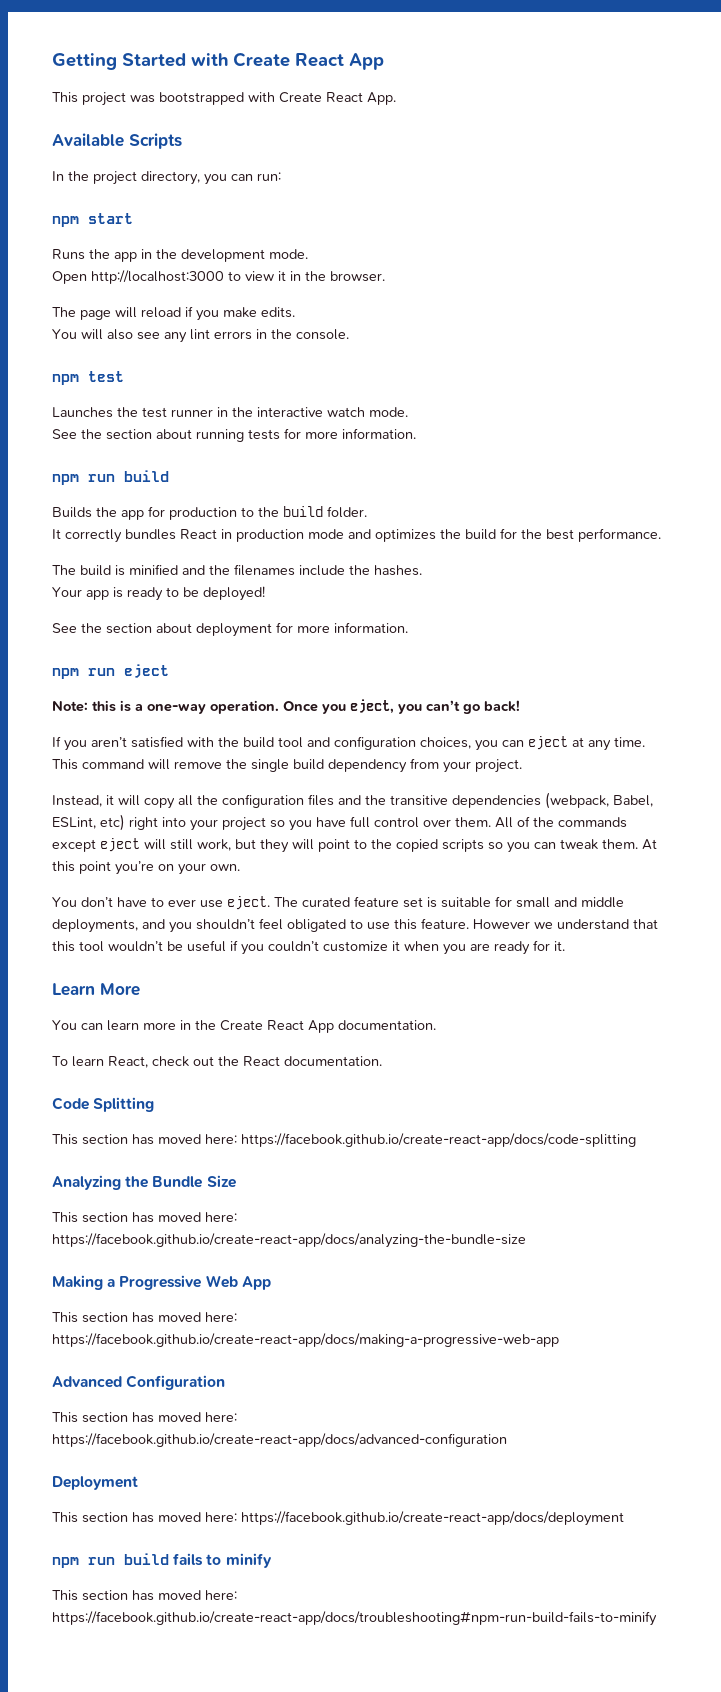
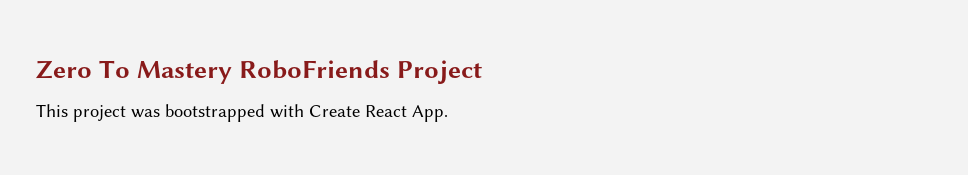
- Getting Started with Create React App
+ Zero To Mastery RoboFriends Project
- Available Scripts
- In the project directory, you can run:
- npm start
- Runs the app in the development mode.
- Open http://localhost:3000 to view it in the browser.
- The page will reload if you make edits.
- You will also see any lint errors in the console.
- npm test
- Launches the test runner in the interactive watch mode.
- See the section about running tests for more information.
- npm run build
- Builds the app for production to the build folder.
- It correctly bundles React in production mode and optimizes the build for the best performance.
- The build is minified and the filenames include the hashes.
- Your app is ready to be deployed!
- See the section about deployment for more information.
- npm run eject
- Note: this is a one-way operation. Once you eject, you can’t go back!
- If you aren’t satisfied with the build tool and configuration choices, you can eject at any time. This command will remove the single build dependency from your project.
- Instead, it will copy all the configuration files and the transitive dependencies (webpack, Babel, ESLint, etc) right into your project so you have full control over them. All of the commands except eject will still work, but they will point to the copied scripts so you can tweak them. At this point you’re on your own.
- You don’t have to ever use eject. The curated feature set is suitable for small and middle deployments, and you shouldn’t feel obligated to use this feature. However we understand that this tool wouldn’t be useful if you couldn’t customize it when you are ready for it.
- Learn More
- You can learn more in the Create React App documentation.
- To learn React, check out the React documentation.
- Code Splitting
- This section has moved here: https://facebook.github.io/create-react-app/docs/code-splitting
- Analyzing the Bundle Size
- This section has moved here: https://facebook.github.io/create-react-app/docs/analyzing-the-bundle-size
- Making a Progressive Web App
- This section has moved here: https://facebook.github.io/create-react-app/docs/making-a-progressive-web-app
- Advanced Configuration
- This section has moved here: https://facebook.github.io/create-react-app/docs/advanced-configuration
- Deployment
- This section has moved here: https://facebook.github.io/create-react-app/docs/deployment
- npm run build fails to minify
- This section has moved here: https://facebook.github.io/create-react-app/docs/troubleshooting#npm-run-build-fails-to-minify

